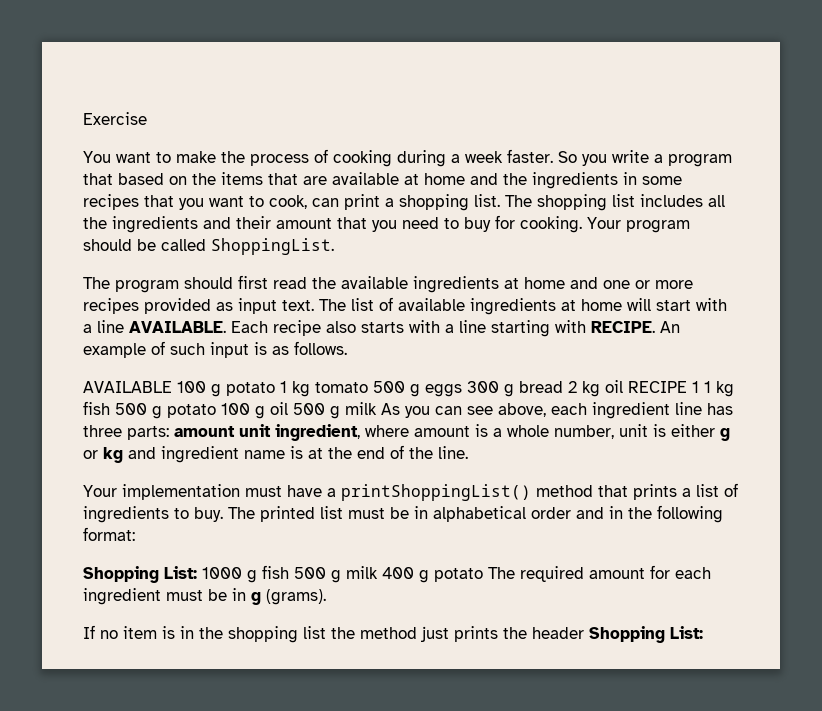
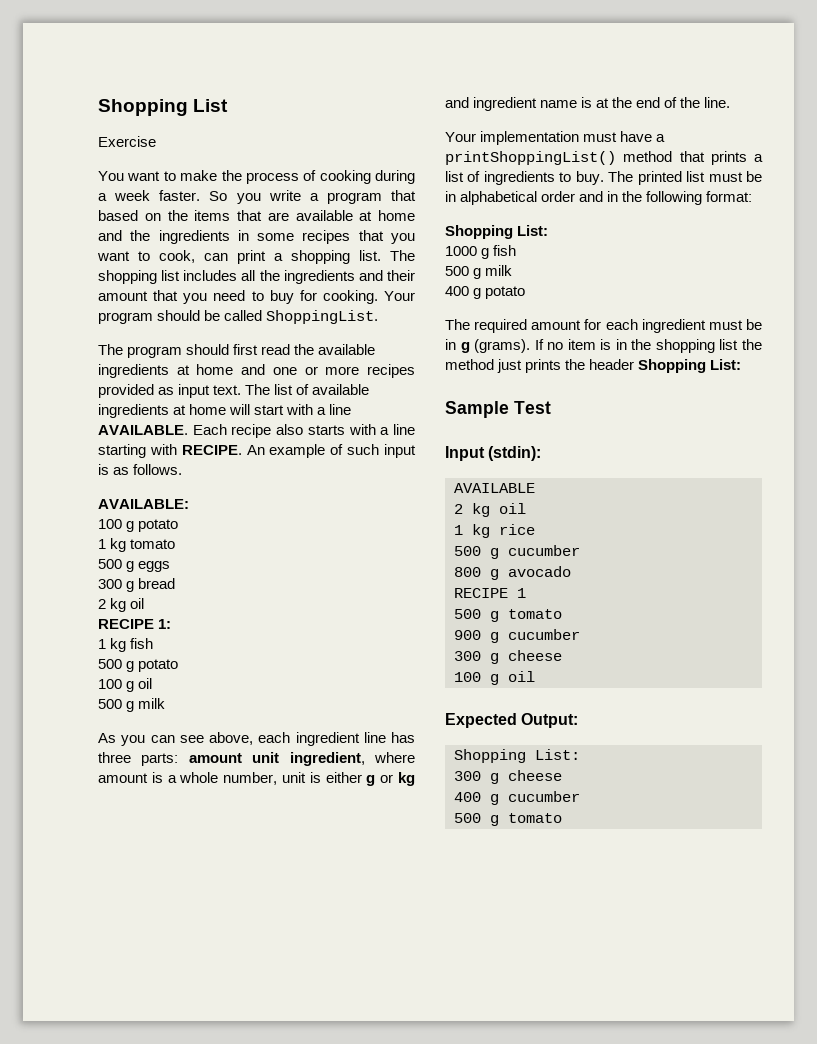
+ Shopping List
- AVAILABLE 100 g potato 1 kg tomato 500 g eggs 300 g bread 2 kg oil RECIPE 1 1 kg fish 500 g potato 100 g oil 500 g milk As you can see above, each ingredient line has three parts: amount unit ingredient, where amount is a whole number, unit is either g or kg and ingredient name is at the end of the line.
+ AVAILABLE:
+ 100 g potato
+ 1 kg tomato
+ 500 g eggs
+ 300 g bread
+ 2 kg oil
+ RECIPE 1:
+ 1 kg fish
+ 500 g potato
+ 100 g oil
+ 500 g milk
+ As you can see above, each ingredient line has three parts: amount unit ingredient, where amount is a whole number, unit is either g or kg and ingredient name is at the end of the line.
  The printed list must be in alphabetical order and in the following format:
- Shopping List: 1000 g fish 500 g milk 400 g potato The required amount for each ingredient must be in g (grams).
- If no item is in the shopping list the method just prints the header Shopping List:
+ Shopping List:
+ 1000 g fish
+ 500 g milk
+ 400 g potato
+ The required amount for each ingredient must be in g (grams). If no item is in the shopping list the method just prints the header Shopping List:
+ Sample Test
+ Input (stdin):
+ AVAILABLE
+ 2 kg oil
+ 1 kg rice
+ 500 g cucumber
+ 800 g avocado
+ RECIPE 1
+ 500 g tomato
+ 900 g cucumber
+ 300 g cheese
+ 100 g oil
+ Expected Output:
+ Shopping List:
+ 300 g cheese
+ 400 g cucumber
+ 500 g tomato

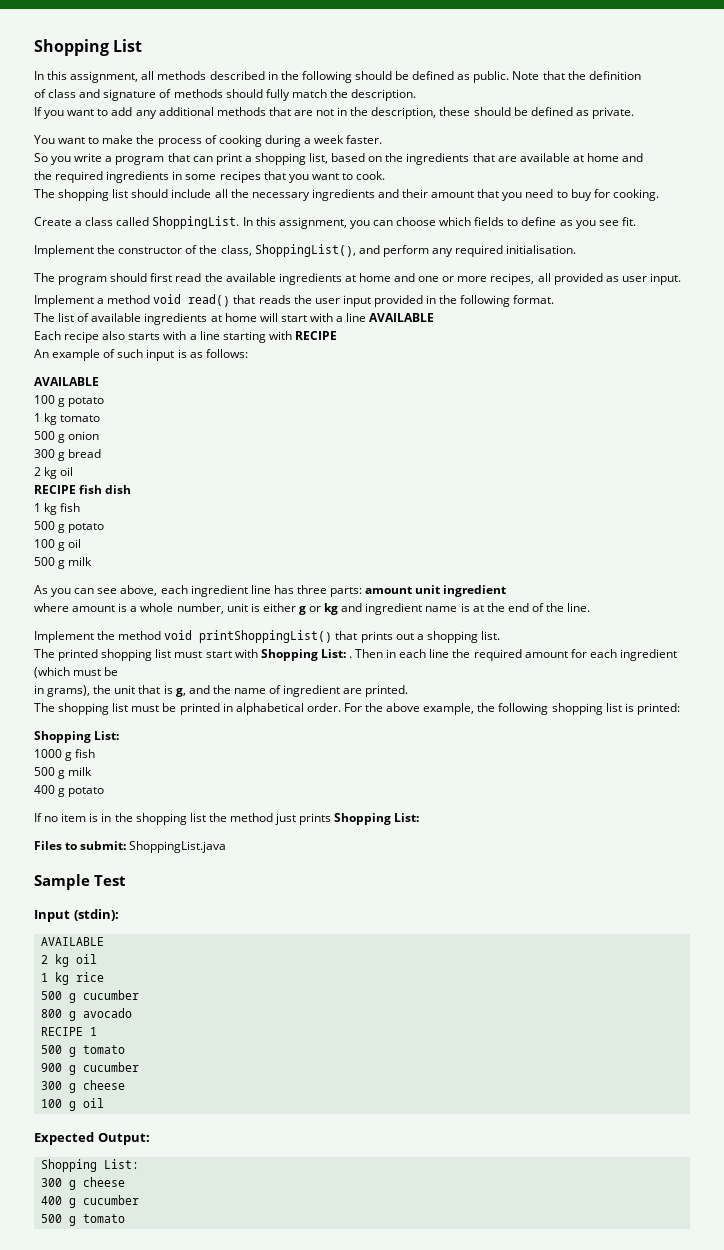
- Exercise
+ In this assignment, all methods described in the following should be defined as public. Note that the definition
+ of class and signature of methods should fully match the description.
+ If you want to add any additional methods that are not in the description, these should be defined as private.
- You want to make the process of cooking during a week faster. So you write a program that based on the items that are available at home and the ingredients in some recipes that you want to cook, can print a shopping list. The shopping list includes all the ingredients and their amount that you need to buy for cooking. Your program should be called ShoppingList.
+ You want to make the process of cooking during a week faster.
+ So you write a program that can print a shopping list, based on the ingredients that are available at home and
+ the required ingredients in some recipes that you want to cook.
+ The shopping list should include all the necessary ingredients and their amount that you need to buy for cooking.
+ Create a class called ShoppingList. In this assignment, you can choose which fields to define as you see fit.
+ Implement the constructor of the class, ShoppingList(), and perform any required initialisation.
- The program should first read the available ingredients at home and one or more recipes provided as input text. The list of available ingredients at home will start with a line AVAILABLE. Each recipe also starts with a line starting with RECIPE. An example of such input is as follows.
- AVAILABLE:
+ The program should first read the available ingredients at home and one or more recipes, all provided as user input.
+ Implement a method void read() that reads the user input provided in the following format.
+ The list of available ingredients at home will start with a line AVAILABLE
+ Each recipe also starts with a line starting with RECIPE
+ An example of such input is as follows:
+ AVAILABLE
- 500 g eggs
+ 500 g onion
- RECIPE 1:
+ RECIPE fish dish
- As you can see above, each ingredient line has three parts: amount unit ingredient, where amount is a whole number, unit is either g or kg and ingredient name is at the end of the line.
+ As you can see above, each ingredient line has three parts: amount unit ingredient
+ where amount is a whole number, unit is either g or kg and ingredient name is at the end of the line.
- Your implementation must have a printShoppingList() method that prints a list of ingredients to buy. The printed list must be in alphabetical order and in the following format:
+ Implement the method void printShoppingList() that prints out a shopping list.
+ The printed shopping list must start with Shopping List: . Then in each line the required amount for each ingredient (which must be
+ in grams), the unit that is g, and the name of ingredient are printed.
+ The shopping list must be printed in alphabetical order. For the above example, the following shopping list is printed:
- The required amount for each ingredient must be in g (grams). If no item is in the shopping list the method just prints the header Shopping List:
+ If no item is in the shopping list the method just prints Shopping List:
+ Files to submit: ShoppingList.java

